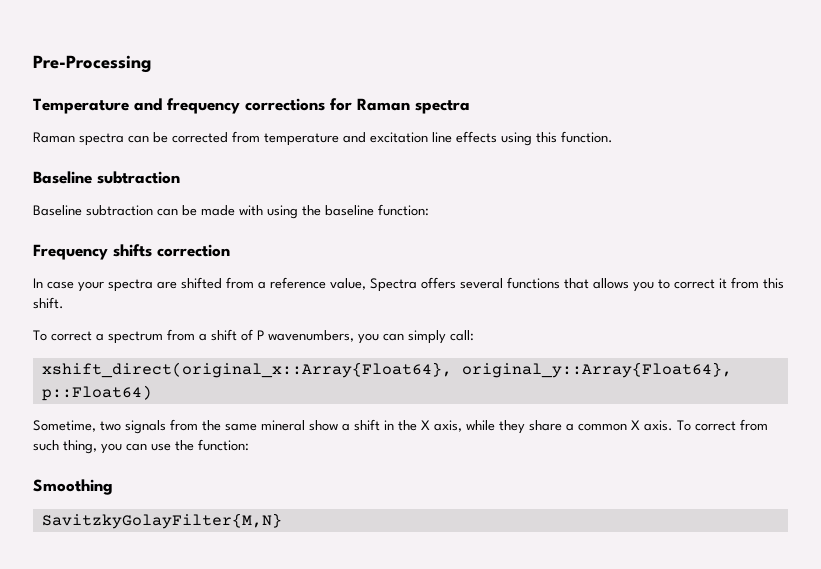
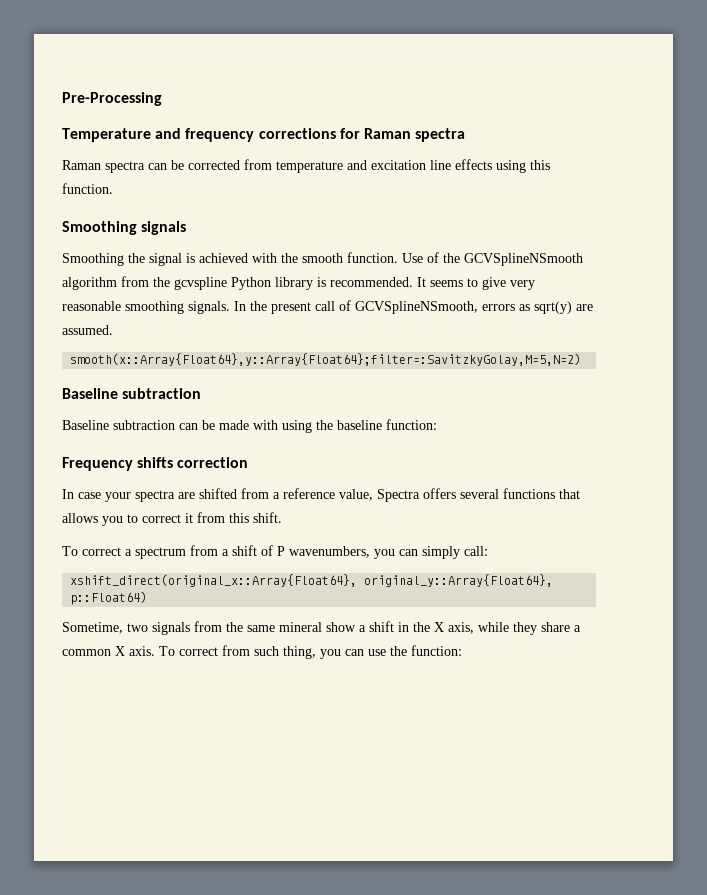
+ Smoothing signals
+ Smoothing the signal is achieved with the smooth function. Use of the GCVSplineNSmooth algorithm from the gcvspline Python library is recommended. It seems to give very reasonable smoothing signals. In the present call of GCVSplineNSmooth, errors as sqrt(y) are assumed.
+ smooth(x::Array{Float64},y::Array{Float64};filter=:SavitzkyGolay,M=5,N=2)
- Smoothing
- SavitzkyGolayFilter{M,N}

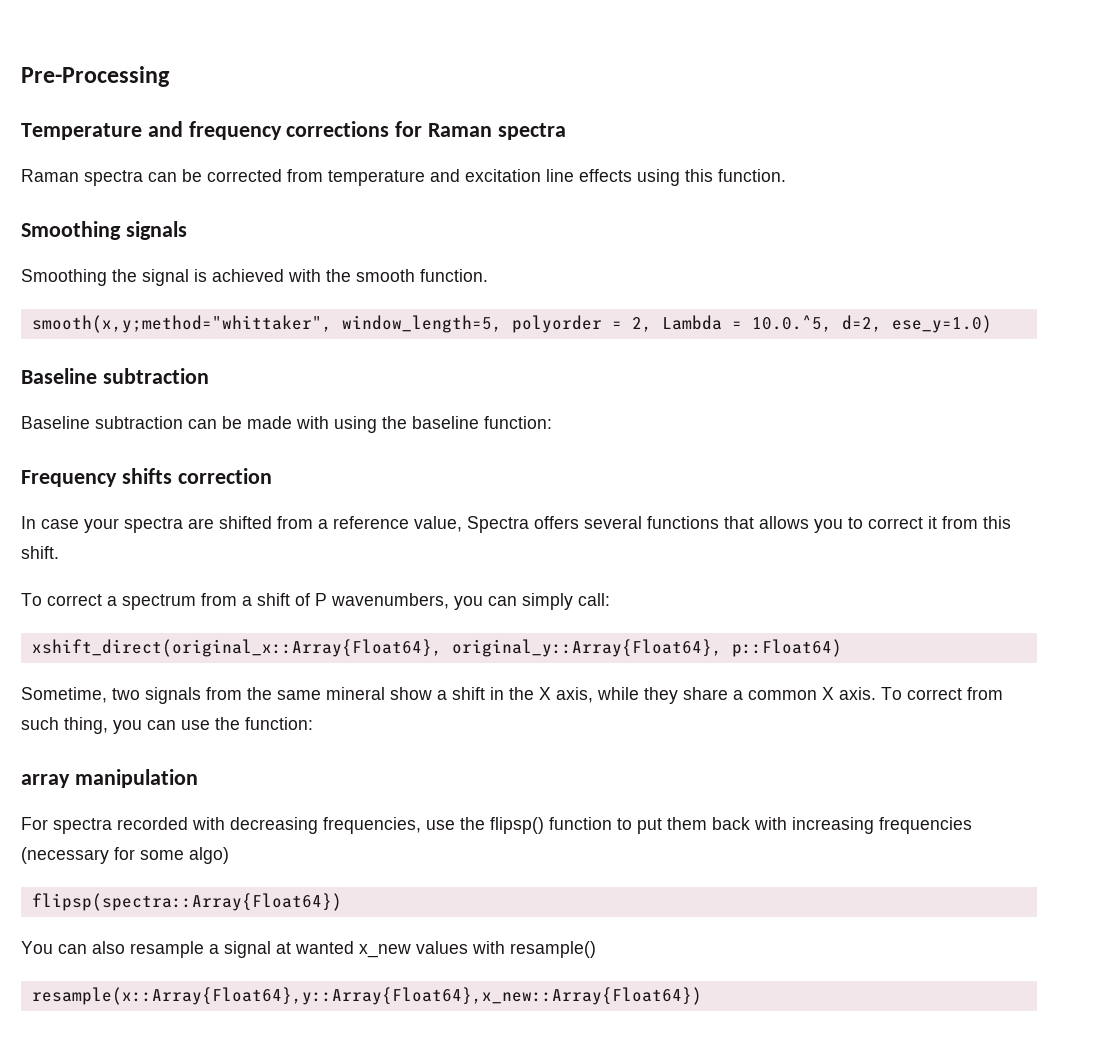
- Smoothing the signal is achieved with the smooth function. Use of the GCVSplineNSmooth algorithm from the gcvspline Python library is recommended. It seems to give very reasonable smoothing signals. In the present call of GCVSplineNSmooth, errors as sqrt(y) are assumed.
- smooth(x::Array{Float64},y::Array{Float64};filter=:SavitzkyGolay,M=5,N=2)
+ Smoothing the signal is achieved with the smooth function.
+ smooth(x,y;method="whittaker", window_length=5, polyorder = 2, Lambda = 10.0.^5, d=2, ese_y=1.0)
+ array manipulation
+ For spectra recorded with decreasing frequencies, use the flipsp() function to put them back with increasing frequencies (necessary for some algo)
+ flipsp(spectra::Array{Float64})
+ You can also resample a signal at wanted x_new values with resample()
+ resample(x::Array{Float64},y::Array{Float64},x_new::Array{Float64})

